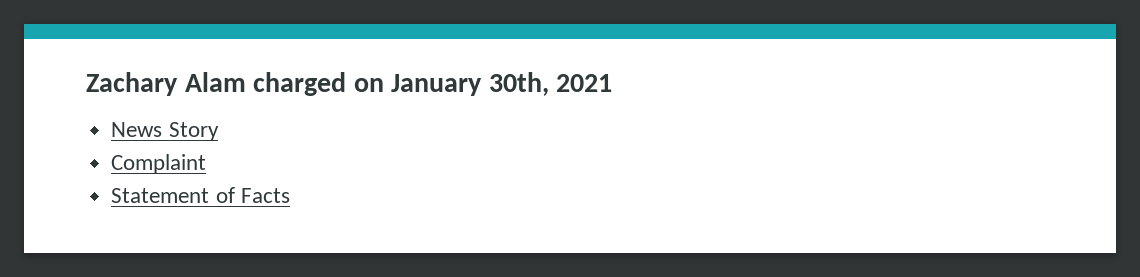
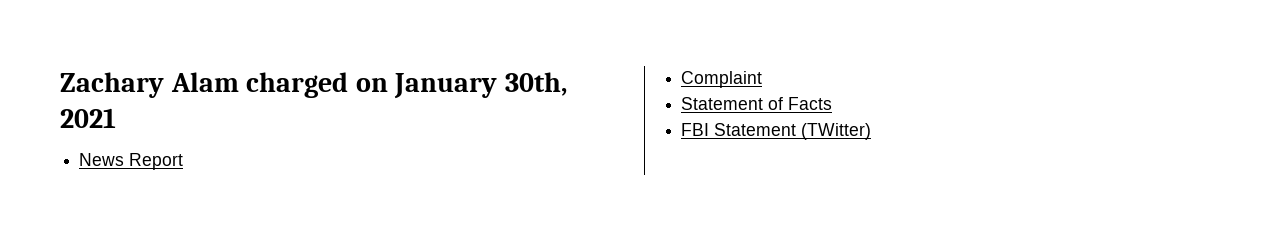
- News Story
+ News Report
+ FBI Statement (TWitter)

